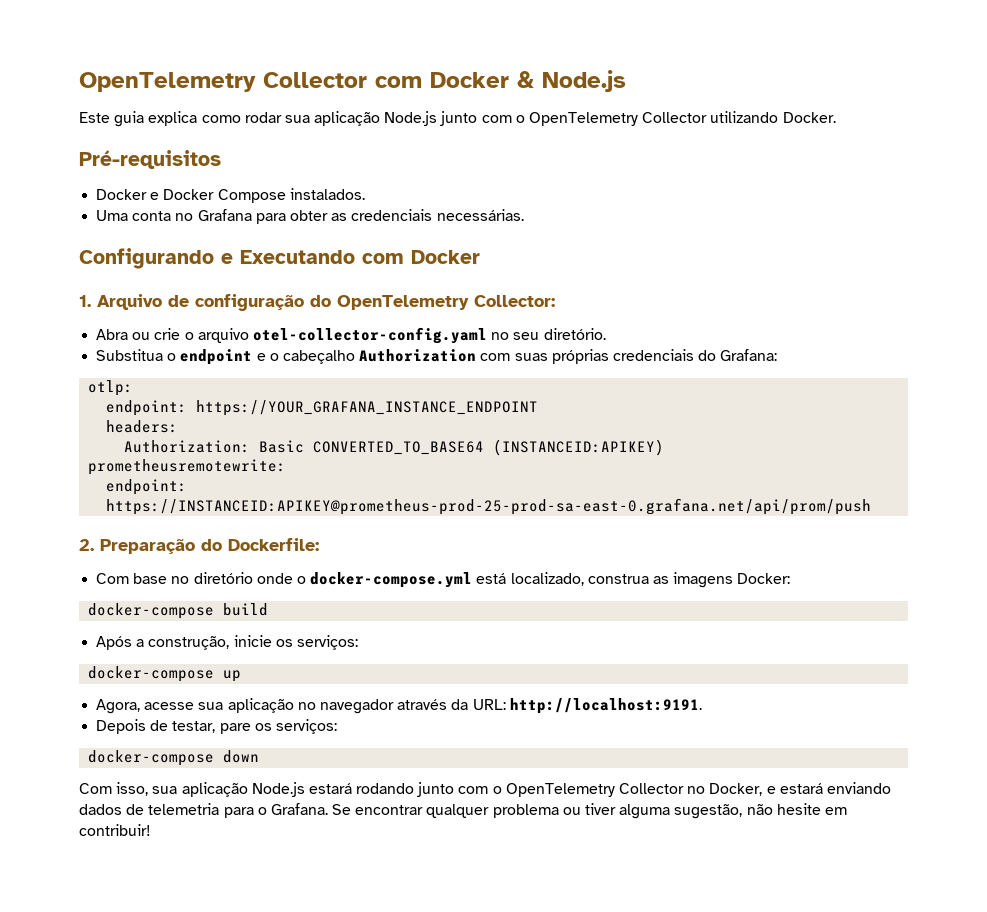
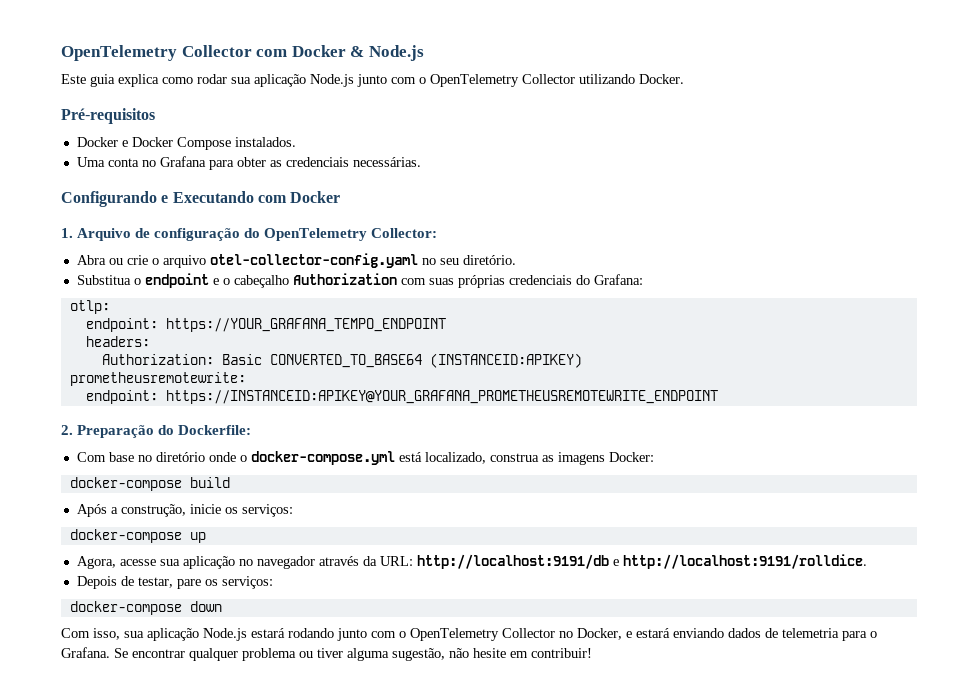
- endpoint: https://YOUR_GRAFANA_INSTANCE_ENDPOINT
+ endpoint: https://YOUR_GRAFANA_TEMPO_ENDPOINT
- endpoint: https://INSTANCEID:APIKEY@prometheus-prod-25-prod-sa-east-0.grafana.net/api/prom/push
+ endpoint: https://INSTANCEID:APIKEY@YOUR_GRAFANA_PROMETHEUSREMOTEWRITE_ENDPOINT
- Agora, acesse sua aplicação no navegador através da URL: http://localhost:9191.
+ Agora, acesse sua aplicação no navegador através da URL: http://localhost:9191/db e http://localhost:9191/rolldice.

